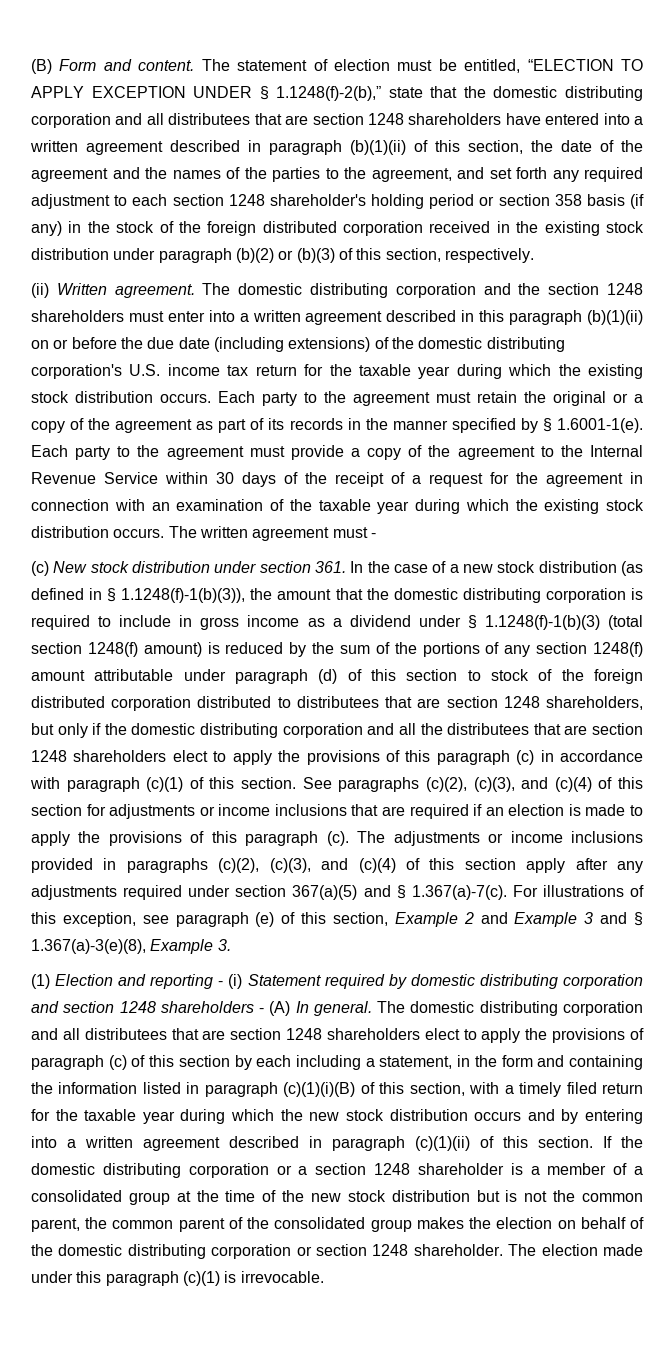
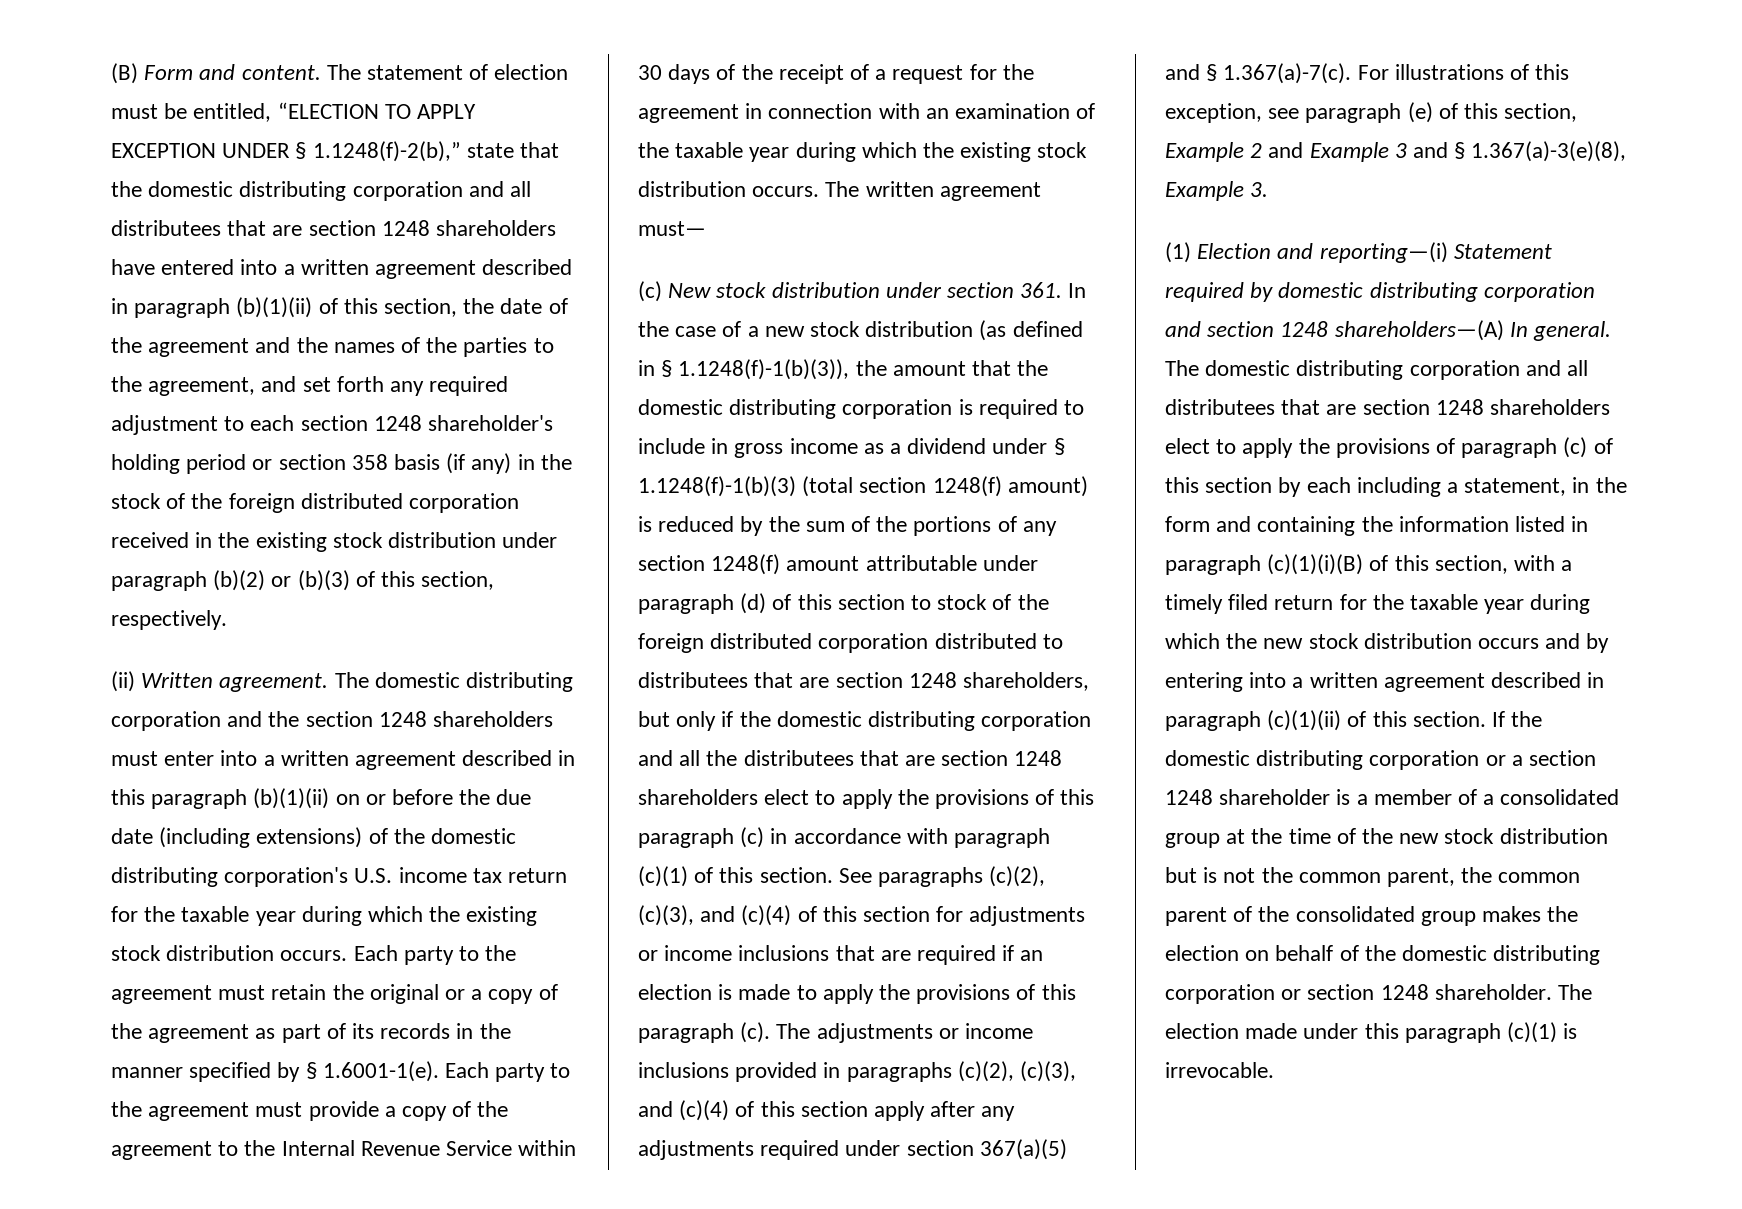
- The written agreement must -
+ The written agreement must—
- (1) Election and reporting - (i) Statement required by domestic distributing corporation and section 1248 shareholders - (A) In general.
+ (1) Election and reporting—(i) Statement required by domestic distributing corporation and section 1248 shareholders—(A) In general.

